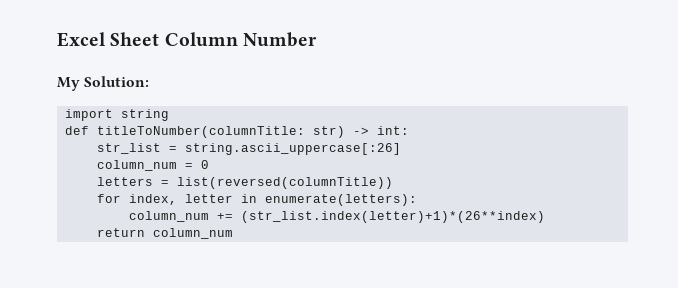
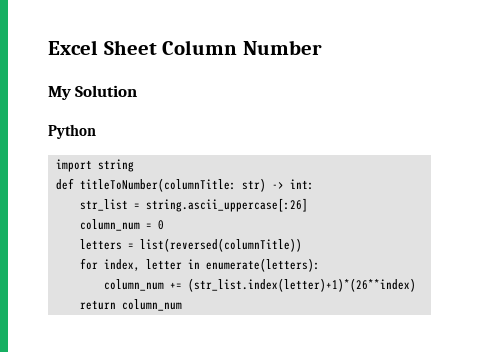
- My Solution:
+ My Solution
+ Python

